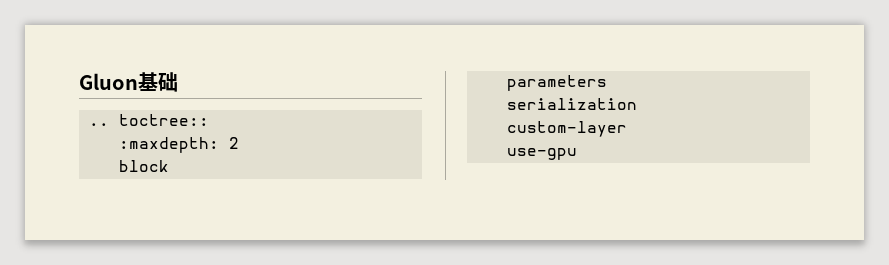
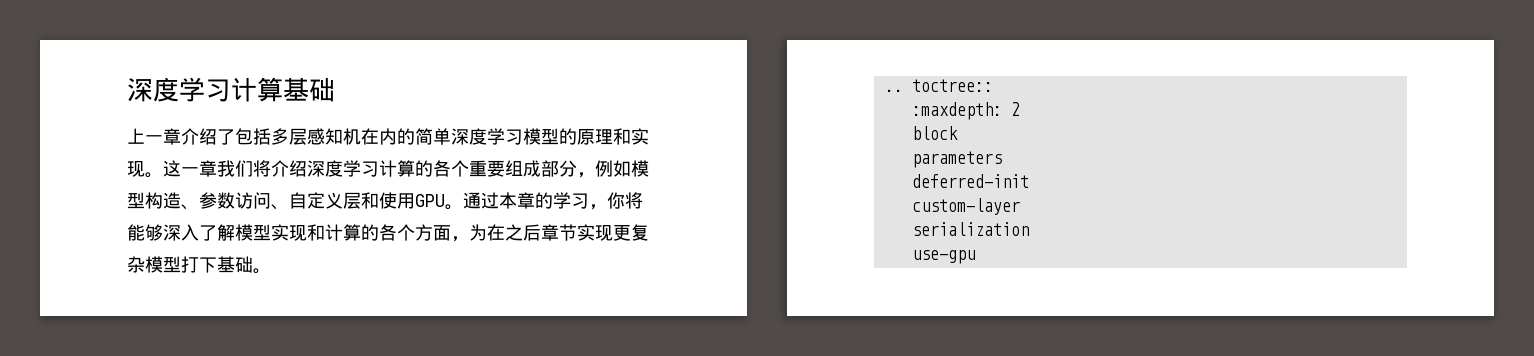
- Gluon基础
+ 深度学习计算基础
+ 上一章介绍了包括多层感知机在内的简单深度学习模型的原理和实现。这一章我们将介绍深度学习计算的各个重要组成部分，例如模型构造、参数访问、自定义层和使用GPU。通过本章的学习，你将能够深入了解模型实现和计算的各个方面，为在之后章节实现更复杂模型打下基础。
- serialization
+ deferred-init
+ serialization

